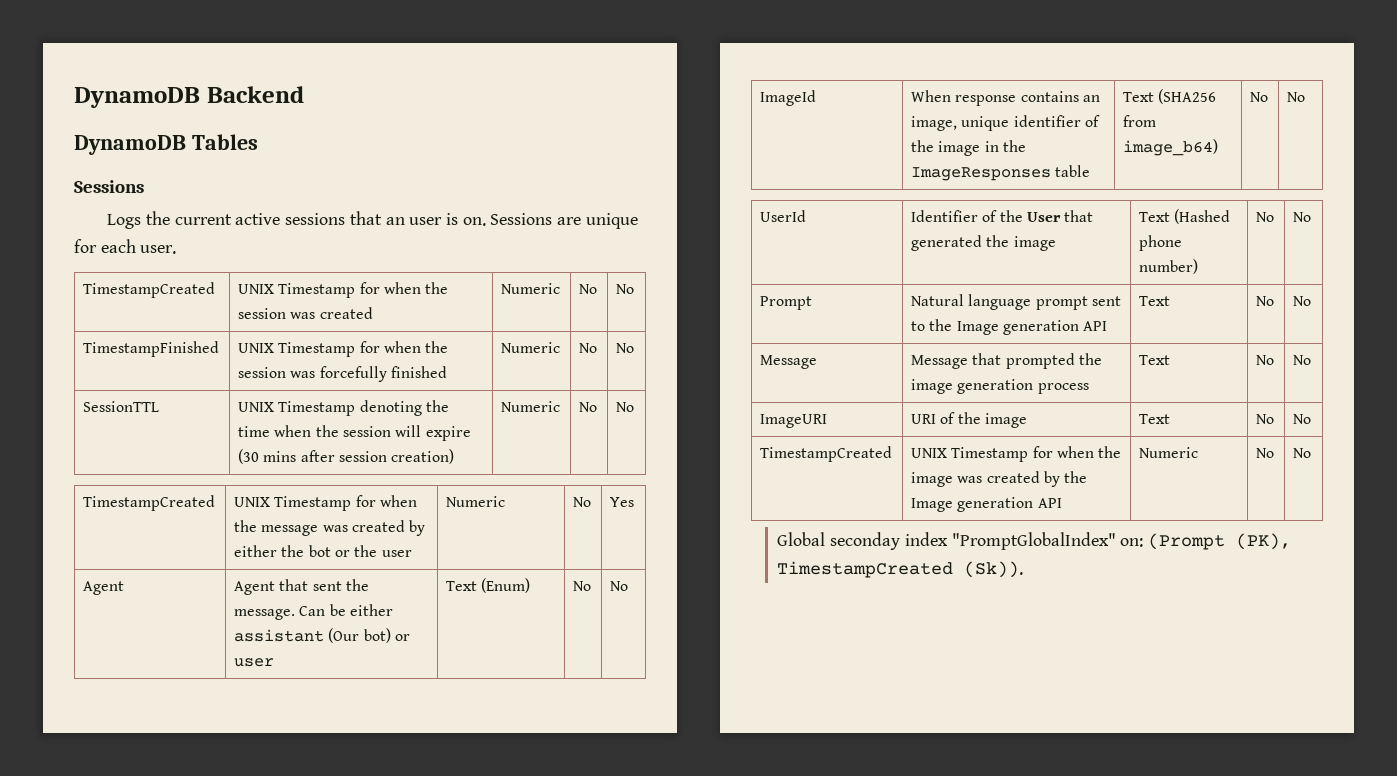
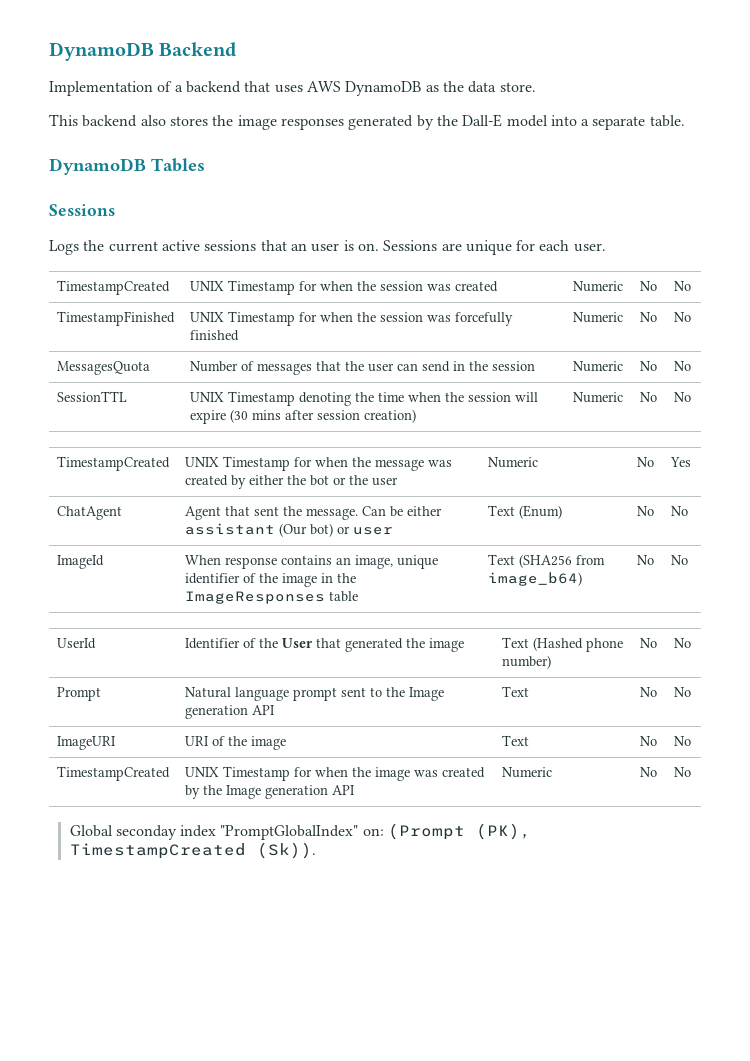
+ Implementation of a backend that uses AWS DynamoDB as the data store.
+ This backend also stores the image responses generated by the Dall-E model into a separate table.
+ MessagesQuota | Number of messages that the user can send in the session | Numeric | No | No
- Agent | Agent that sent the message. Can be either assistant (Our bot) or user | Text (Enum) | No | No
+ ChatAgent | Agent that sent the message. Can be either assistant (Our bot) or user | Text (Enum) | No | No
- Message | Message that prompted the image generation process | Text | No | No

